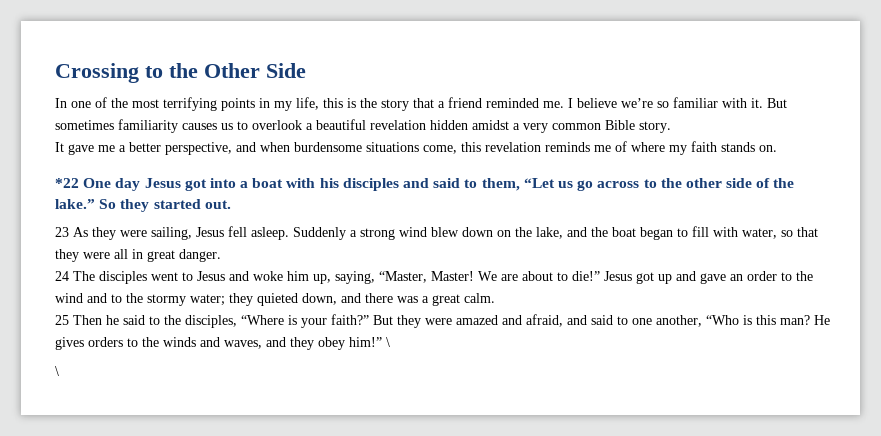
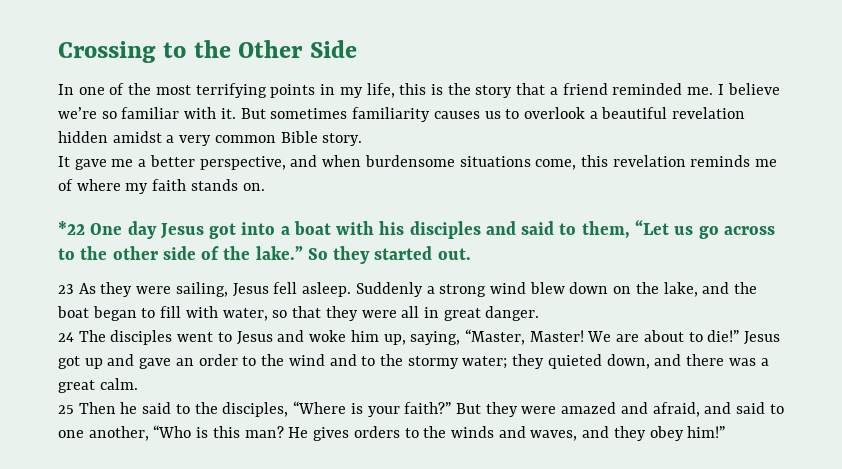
- He gives orders to the winds and waves, and they obey him!” \
- \
+ He gives orders to the winds and waves, and they obey him!”

